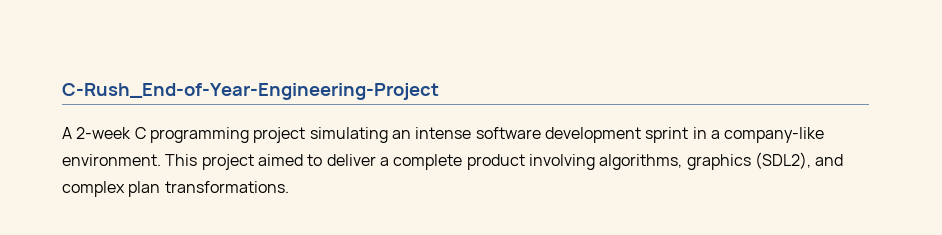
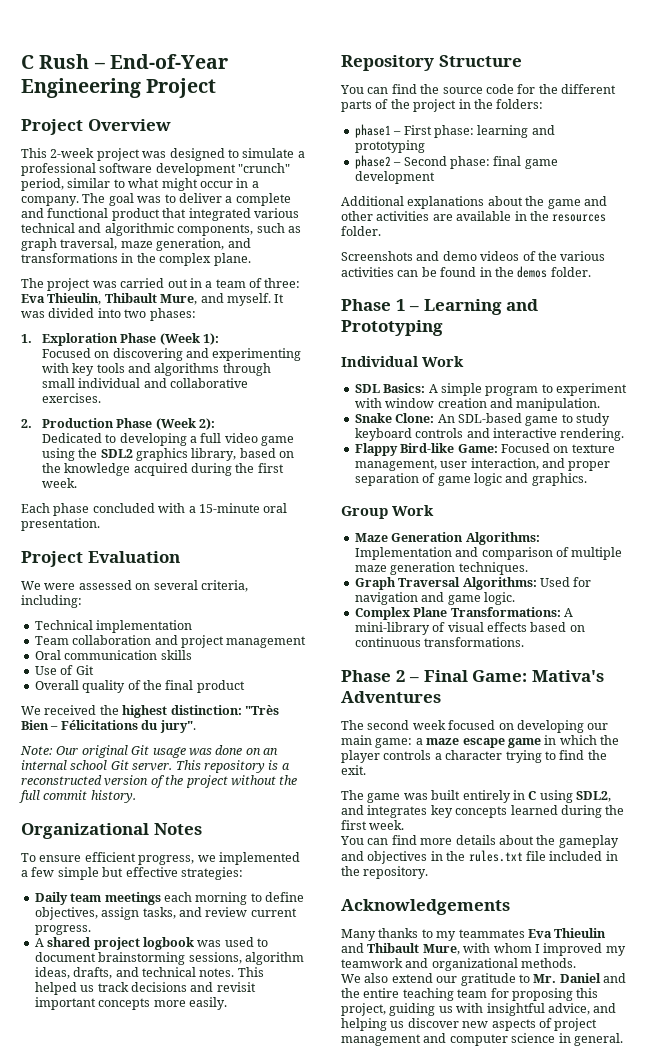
- C-Rush_End-of-Year-Engineering-Project
- A 2-week C programming project simulating an intense software development sprint in a company-like environment. This project aimed to deliver a complete product involving algorithms, graphics (SDL2), and complex plan transformations.
+ C Rush – End-of-Year Engineering Project
+ Project Overview
+ This 2-week project was designed to simulate a professional software development "crunch" period, similar to what might occur in a company. The goal was to deliver a complete and functional product that integrated various technical and algorithmic components, such as graph traversal, maze generation, and transformations in the complex plane.
+ The project was carried out in a team of three: Eva Thieulin, Thibault Mure, and myself. It was divided into two phases:
+ 1. Exploration Phase (Week 1):
+ Focused on discovering and experimenting with key tools and algorithms through small individual and collaborative exercises.
+ 2. Production Phase (Week 2):
+ Dedicated to developing a full video game using the SDL2 graphics library, based on the knowledge acquired during the first week.
+ Each phase concluded with a 15-minute oral presentation.
+ Project Evaluation
+ We were assessed on several criteria, including:
+ Technical implementation
+ Team collaboration and project management
+ Oral communication skills
+ Use of Git
+ Overall quality of the final product
+ We received the highest distinction: "Très Bien – Félicitations du jury".
+ Note: Our original Git usage was done on an internal school Git server. This repository is a reconstructed version of the project without the full commit history.
+ Organizational Notes
+ To ensure efficient progress, we implemented a few simple but effective strategies:
+ Daily team meetings each morning to define objectives, assign tasks, and review current progress.
+ A shared project logbook was used to document brainstorming sessions, algorithm ideas, drafts, and technical notes. This helped us track decisions and revisit important concepts more easily.
+ Repository Structure
+ You can find the source code for the different parts of the project in the folders:
+ phase1 – First phase: learning and prototyping
+ phase2 – Second phase: final game development
+ Additional explanations about the game and other activities are available in the resources folder.
+ Screenshots and demo videos of the various activities can be found in the demos folder.
+ Phase 1 – Learning and Prototyping
+ Individual Work
+ SDL Basics: A simple program to experiment with window creation and manipulation.
+ Snake Clone: An SDL-based game to study keyboard controls and interactive rendering.
+ Flappy Bird-like Game: Focused on texture management, user interaction, and proper separation of game logic and graphics.
+ Group Work
+ Maze Generation Algorithms: Implementation and comparison of multiple maze generation techniques.
+ Graph Traversal Algorithms: Used for navigation and game logic.
+ Complex Plane Transformations: A mini-library of visual effects based on continuous transformations.
+ Phase 2 – Final Game: Mativa's Adventures
+ The second week focused on developing our main game: a maze escape game in which the player controls a character trying to find the exit.
+ The game was built entirely in C using SDL2, and integrates key concepts learned during the first week.
+ You can find more details about the gameplay and objectives in the rules.txt file included in the repository.
+ Acknowledgements
+ Many thanks to my teammates Eva Thieulin and Thibault Mure, with whom I improved my teamwork and organizational methods.
+ We also extend our gratitude to Mr. Daniel and the entire teaching team for proposing this project, guiding us with insightful advice, and helping us discover new aspects of project management and computer science in general.

